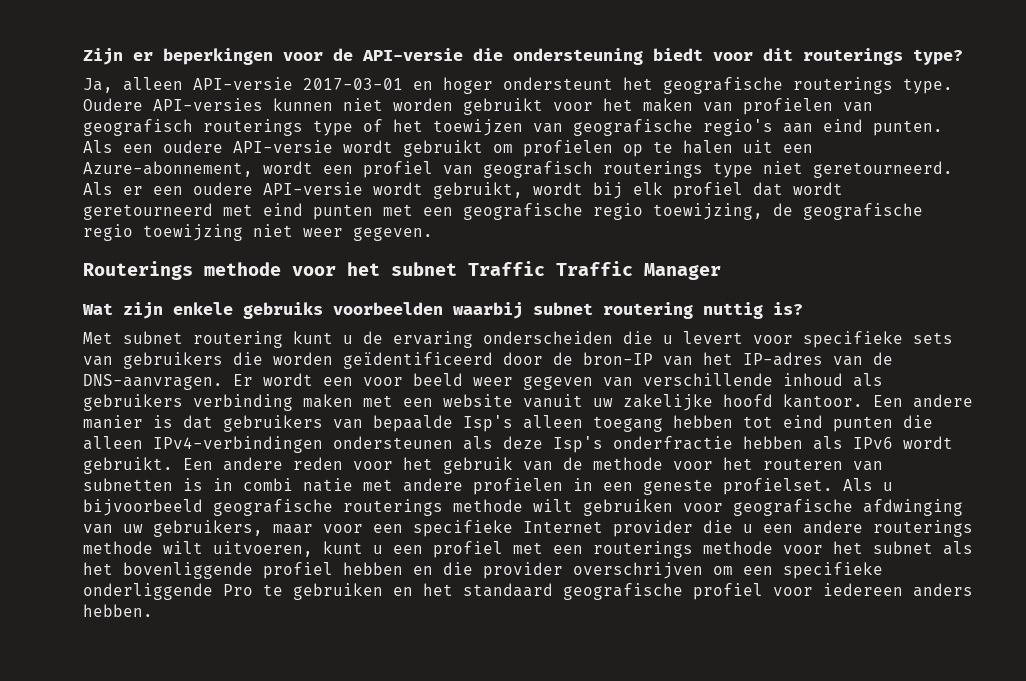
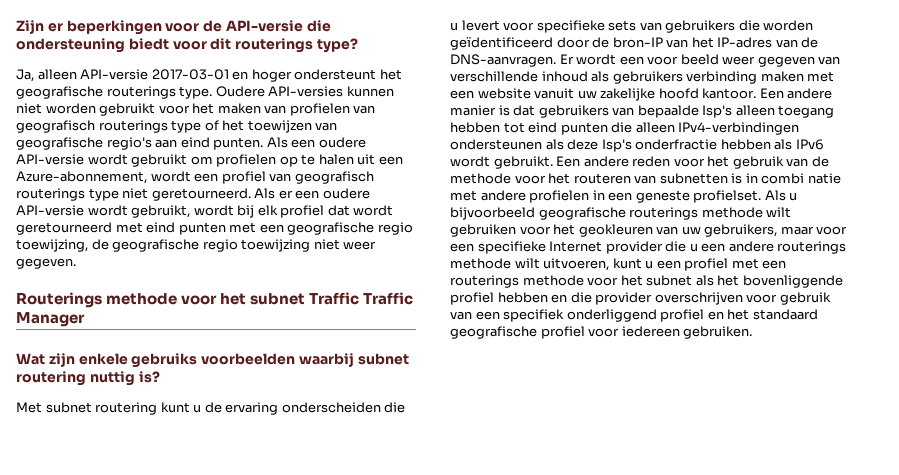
- Als u bijvoorbeeld geografische routerings methode wilt gebruiken voor geografische afdwinging van uw gebruikers, maar voor een specifieke Internet provider die u een andere routerings methode wilt uitvoeren, kunt u een profiel met een routerings methode voor het subnet als het bovenliggende profiel hebben en die provider overschrijven om een specifieke onderliggende Pro te gebruiken en het standaard geografische profiel voor iedereen anders hebben.
+ Als u bijvoorbeeld geografische routerings methode wilt gebruiken voor het geokleuren van uw gebruikers, maar voor een specifieke Internet provider die u een andere routerings methode wilt uitvoeren, kunt u een profiel met een routerings methode voor het subnet als het bovenliggende profiel hebben en die provider overschrijven voor gebruik van een specifiek onderliggend profiel en het standaard geografische profiel voor iedereen gebruiken.

